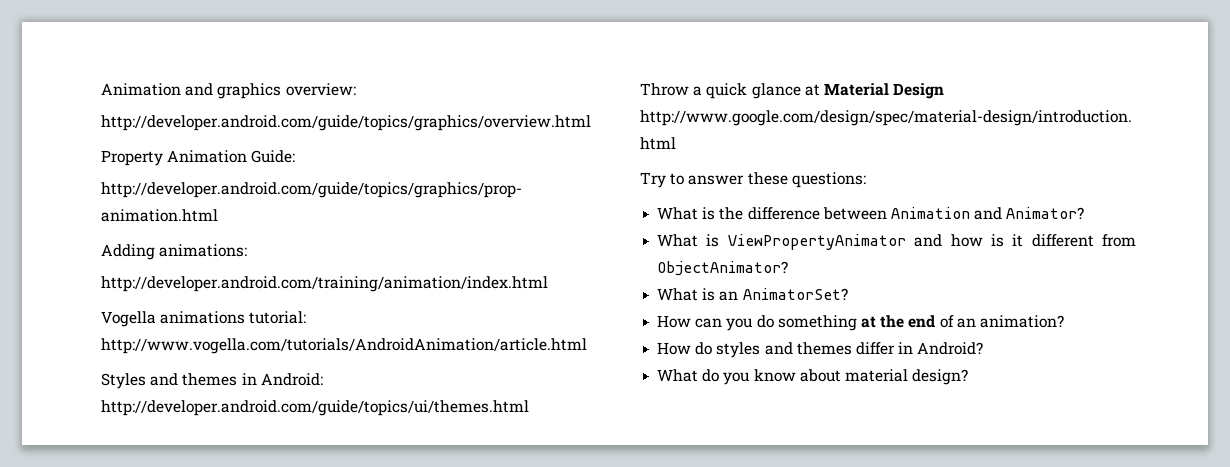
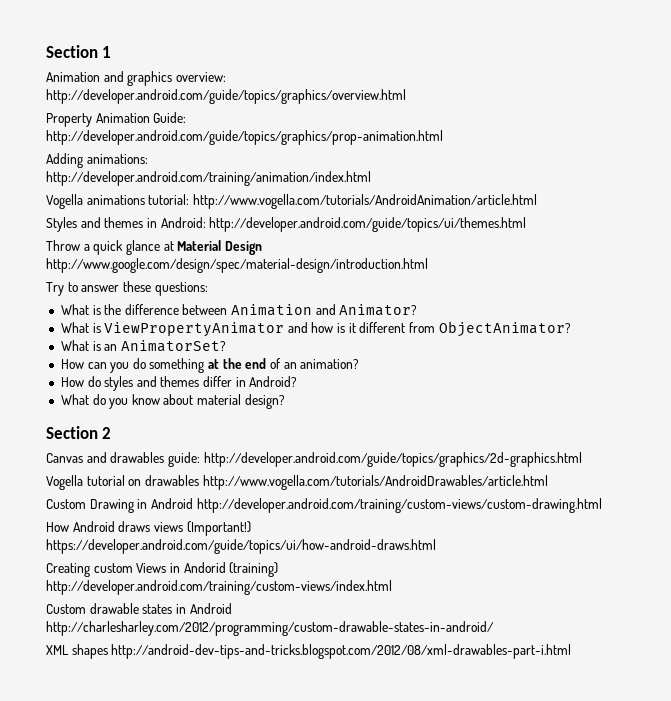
+ Section 1
+ Section 2
+ Canvas and drawables guide: http://developer.android.com/guide/topics/graphics/2d-graphics.html
+ Vogella tutorial on drawables http://www.vogella.com/tutorials/AndroidDrawables/article.html
+ Custom Drawing in Android http://developer.android.com/training/custom-views/custom-drawing.html
+ How Android draws views (Important!) https://developer.android.com/guide/topics/ui/how-android-draws.html
+ Creating custom Views in Andorid (training) http://developer.android.com/training/custom-views/index.html
+ Custom drawable states in Android http://charlesharley.com/2012/programming/custom-drawable-states-in-android/
+ XML shapes http://android-dev-tips-and-tricks.blogspot.com/2012/08/xml-drawables-part-i.html

